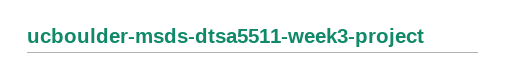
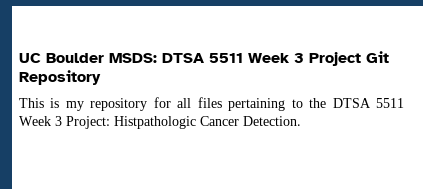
- ucboulder-msds-dtsa5511-week3-project
+ UC Boulder MSDS: DTSA 5511 Week 3 Project Git Repository
+ This is my repository for all files pertaining to the DTSA 5511 Week 3 Project: Histpathologic Cancer Detection.

